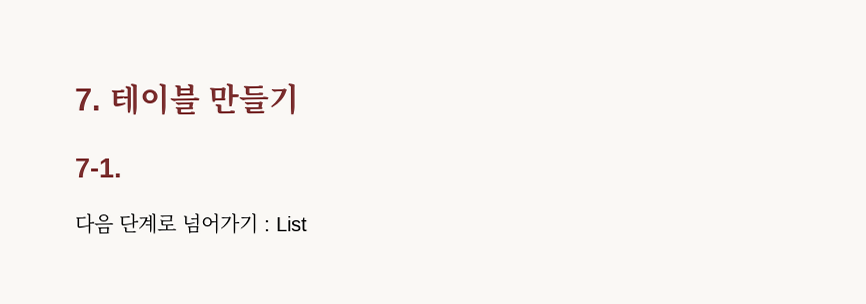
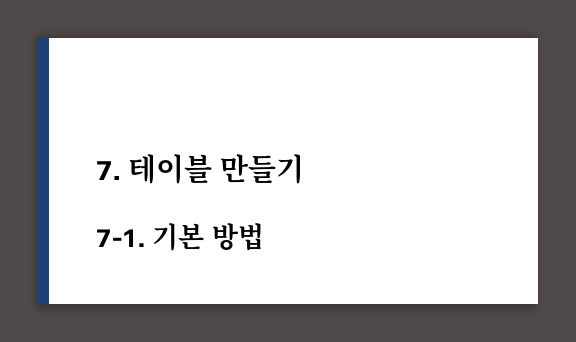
- 7-1.
- 다음 단계로 넘어가기 : List
+ 7-1. 기본 방법

